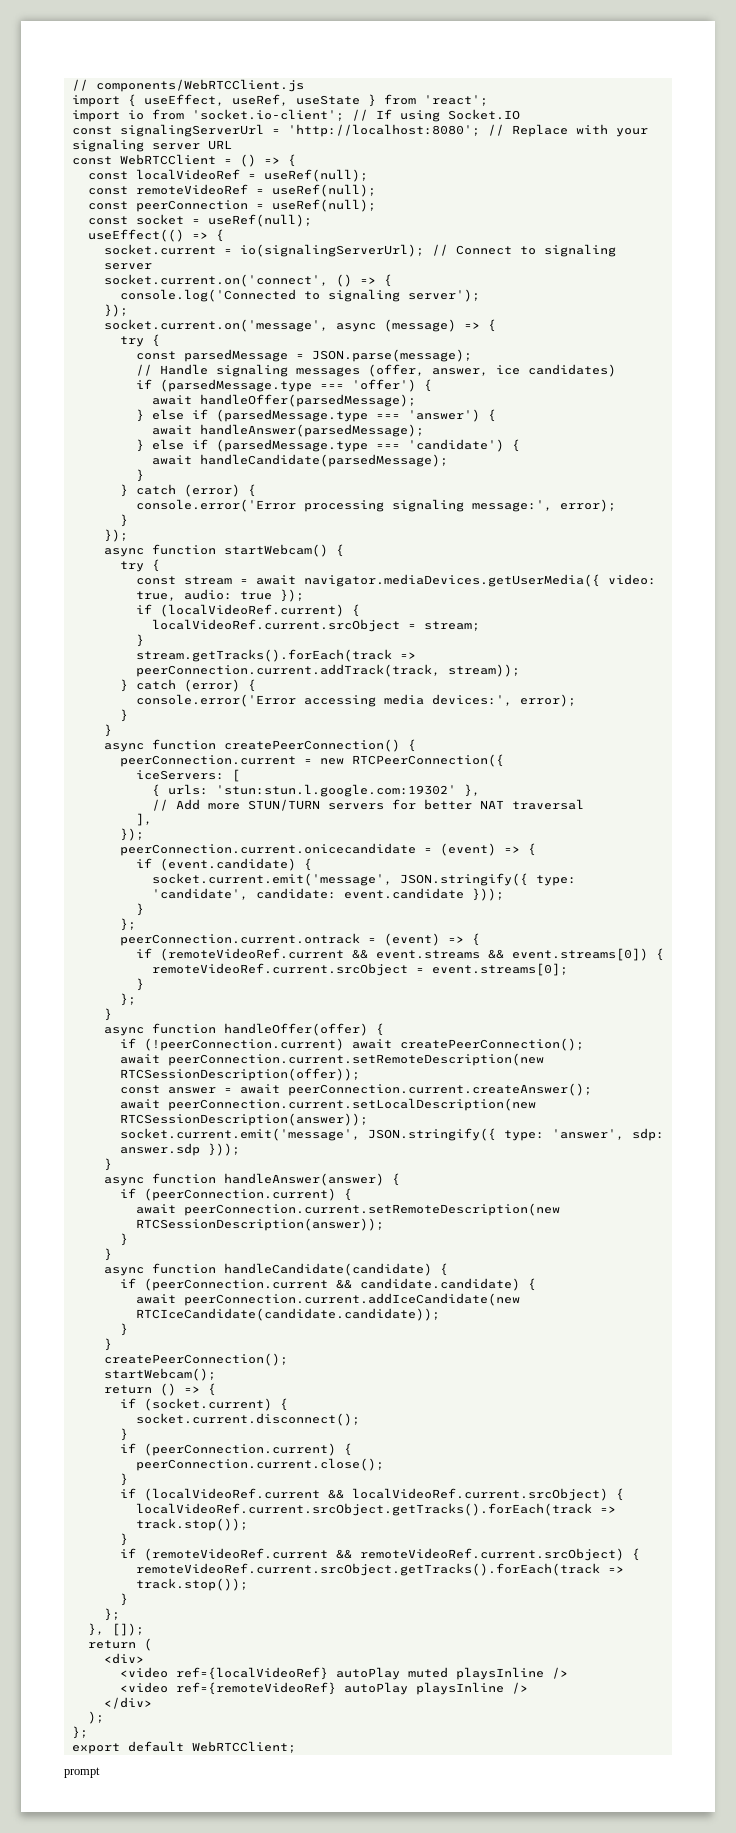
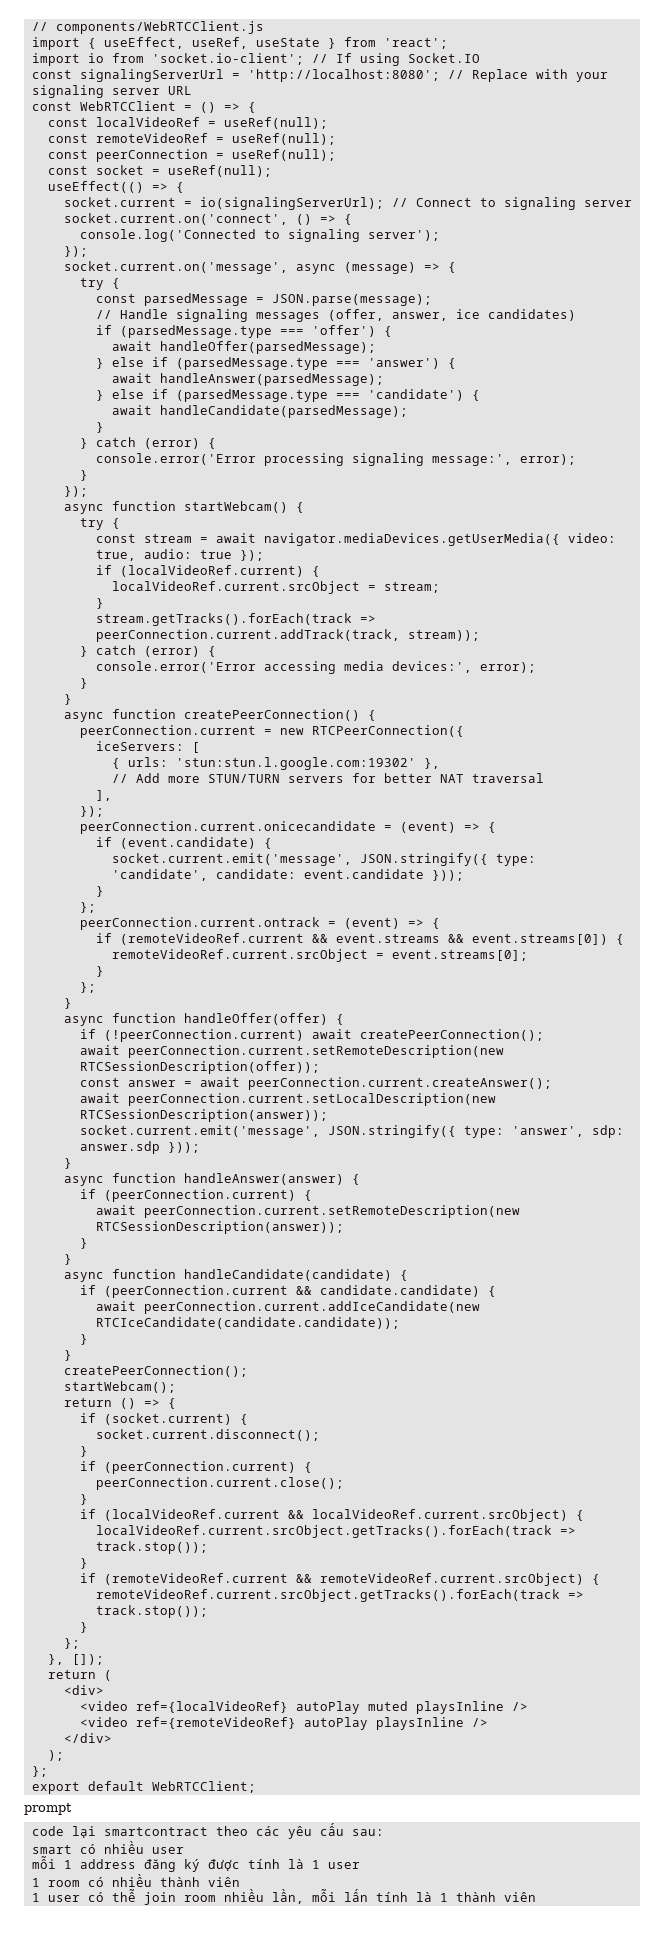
+ code lại smartcontract theo các yêu cấu sau:
+ smart có nhiều user
+ mỗi 1 address đăng ký được tính là 1 user
+ 1 room có nhiều thành viên
+ 1 user có thễ join room nhiều lần, mỗi lấn tính là 1 thành viên

